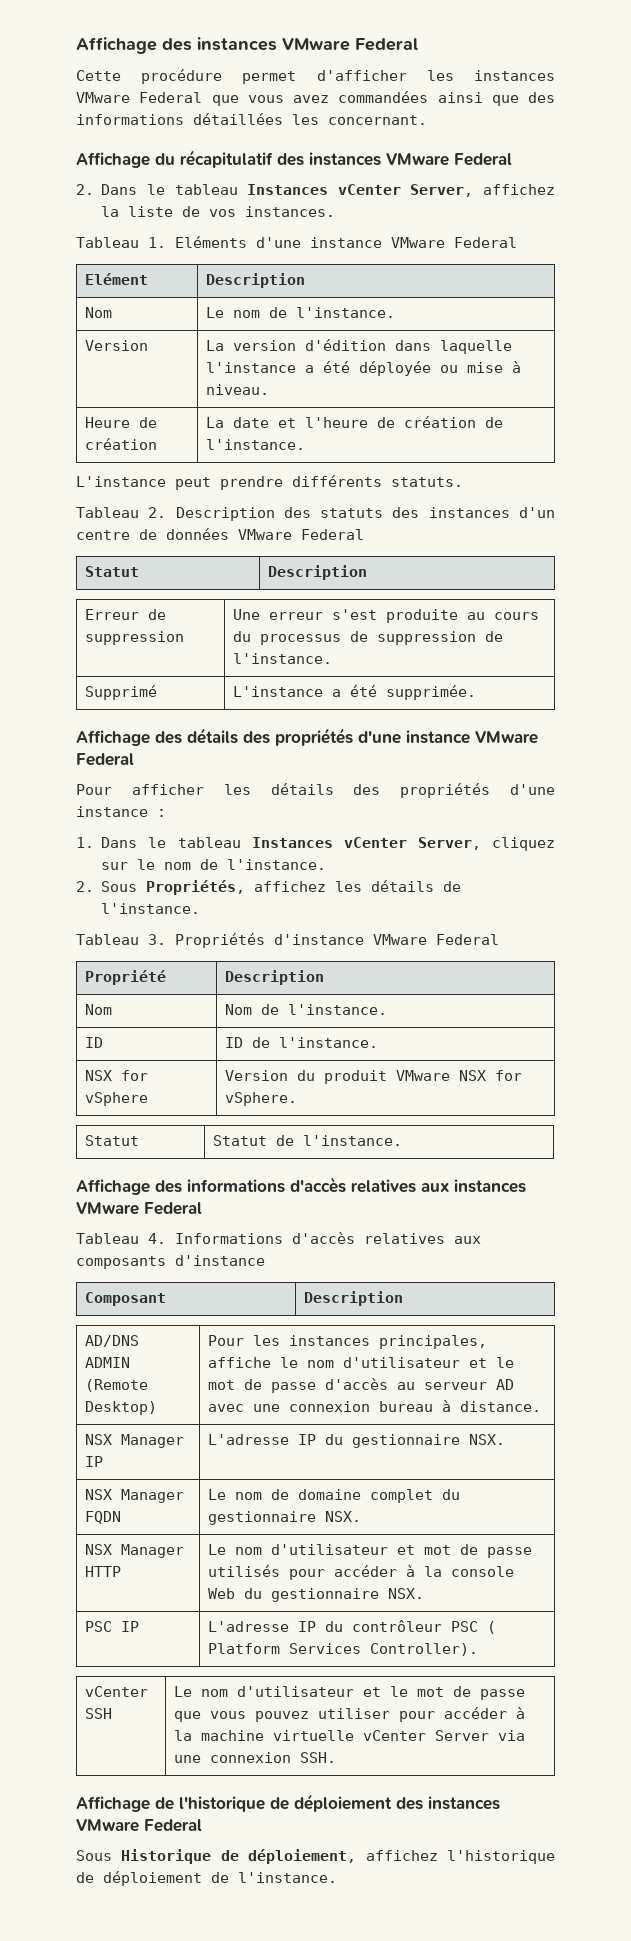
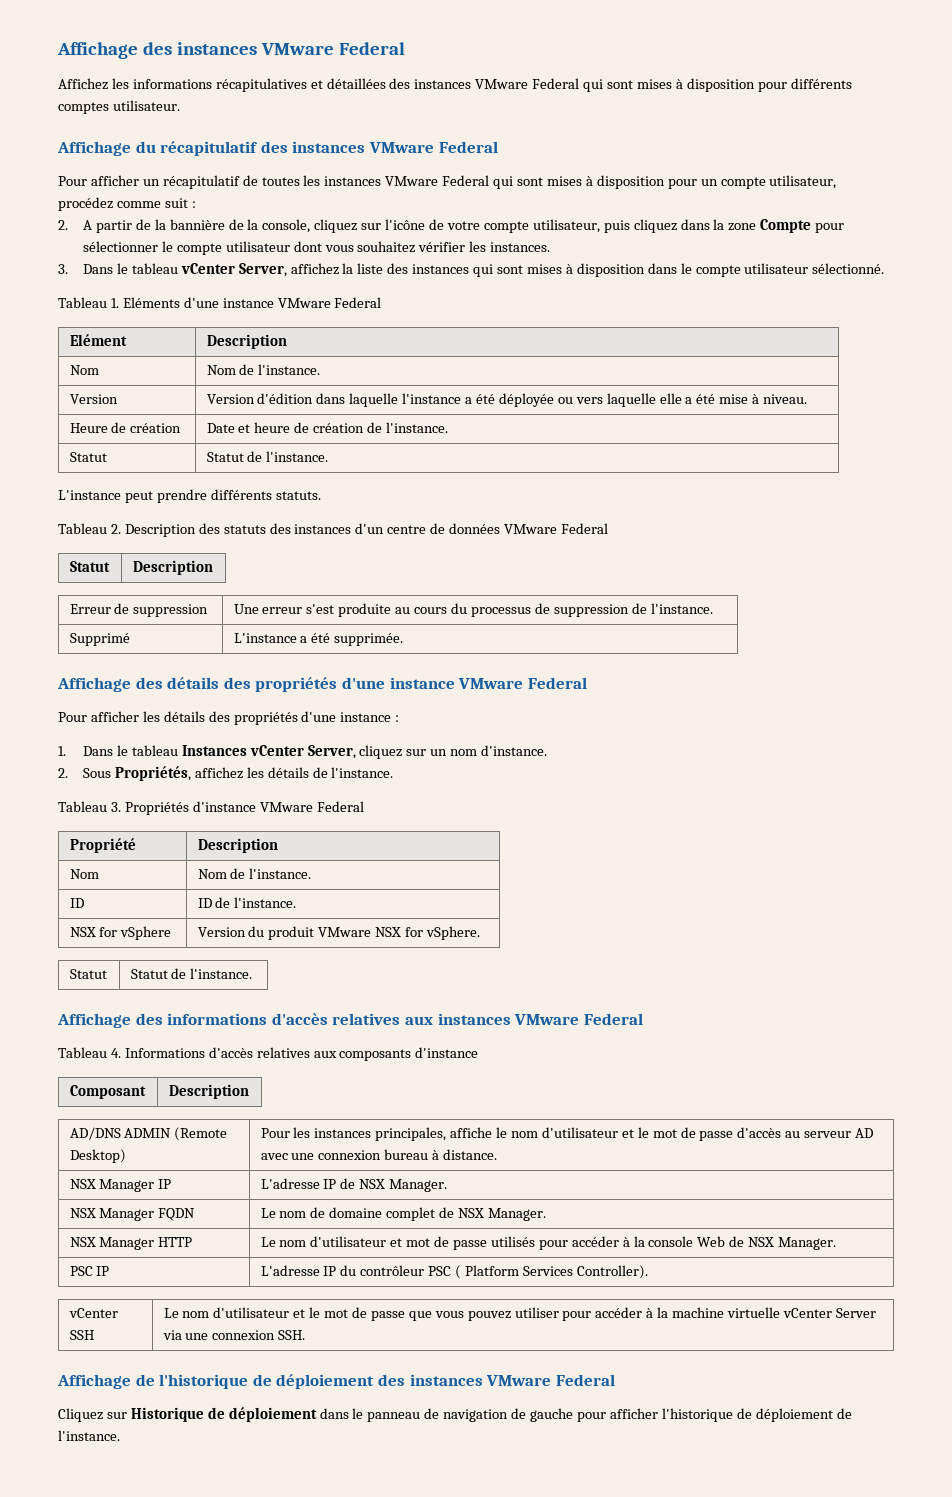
- Cette procédure permet d'afficher les instances VMware Federal que vous avez commandées ainsi que des informations détaillées les concernant.
+ Affichez les informations récapitulatives et détaillées des instances VMware Federal qui sont mises à disposition pour différents comptes utilisateur.
- 2. Dans le tableau Instances vCenter Server, affichez la liste de vos instances.
+ Pour afficher un récapitulatif de toutes les instances VMware Federal qui sont mises à disposition pour un compte utilisateur, procédez comme suit :
+ 2. A partir de la bannière de la console, cliquez sur l'icône de votre compte utilisateur, puis cliquez dans la zone Compte pour sélectionner le compte utilisateur dont vous souhaitez vérifier les instances.
+ 3. Dans le tableau vCenter Server, affichez la liste des instances qui sont mises à disposition dans le compte utilisateur sélectionné.
  Elément | Description
- Nom | Le nom de l'instance.
+ Nom | Nom de l'instance.
- Version | La version d'édition dans laquelle l'instance a été déployée ou mise à niveau.
+ Version | Version d'édition dans laquelle l'instance a été déployée ou vers laquelle elle a été mise à niveau.
- Heure de création | La date et l'heure de création de l'instance.
+ Heure de création | Date et heure de création de l'instance.
+ Statut | Statut de l'instance.
- 1. Dans le tableau Instances vCenter Server, cliquez sur le nom de l'instance.
+ 1. Dans le tableau Instances vCenter Server, cliquez sur un nom d'instance.
- NSX Manager IP | L'adresse IP du gestionnaire NSX.
+ NSX Manager IP | L'adresse IP de NSX Manager.
- NSX Manager FQDN | Le nom de domaine complet du gestionnaire NSX.
+ NSX Manager FQDN | Le nom de domaine complet de NSX Manager.
- NSX Manager HTTP | Le nom d'utilisateur et mot de passe utilisés pour accéder à la console Web du gestionnaire NSX.
+ NSX Manager HTTP | Le nom d'utilisateur et mot de passe utilisés pour accéder à la console Web de NSX Manager.
- Sous Historique de déploiement, affichez l'historique de déploiement de l'instance.
+ Cliquez sur Historique de déploiement dans le panneau de navigation de gauche pour afficher l'historique de déploiement de l'instance.

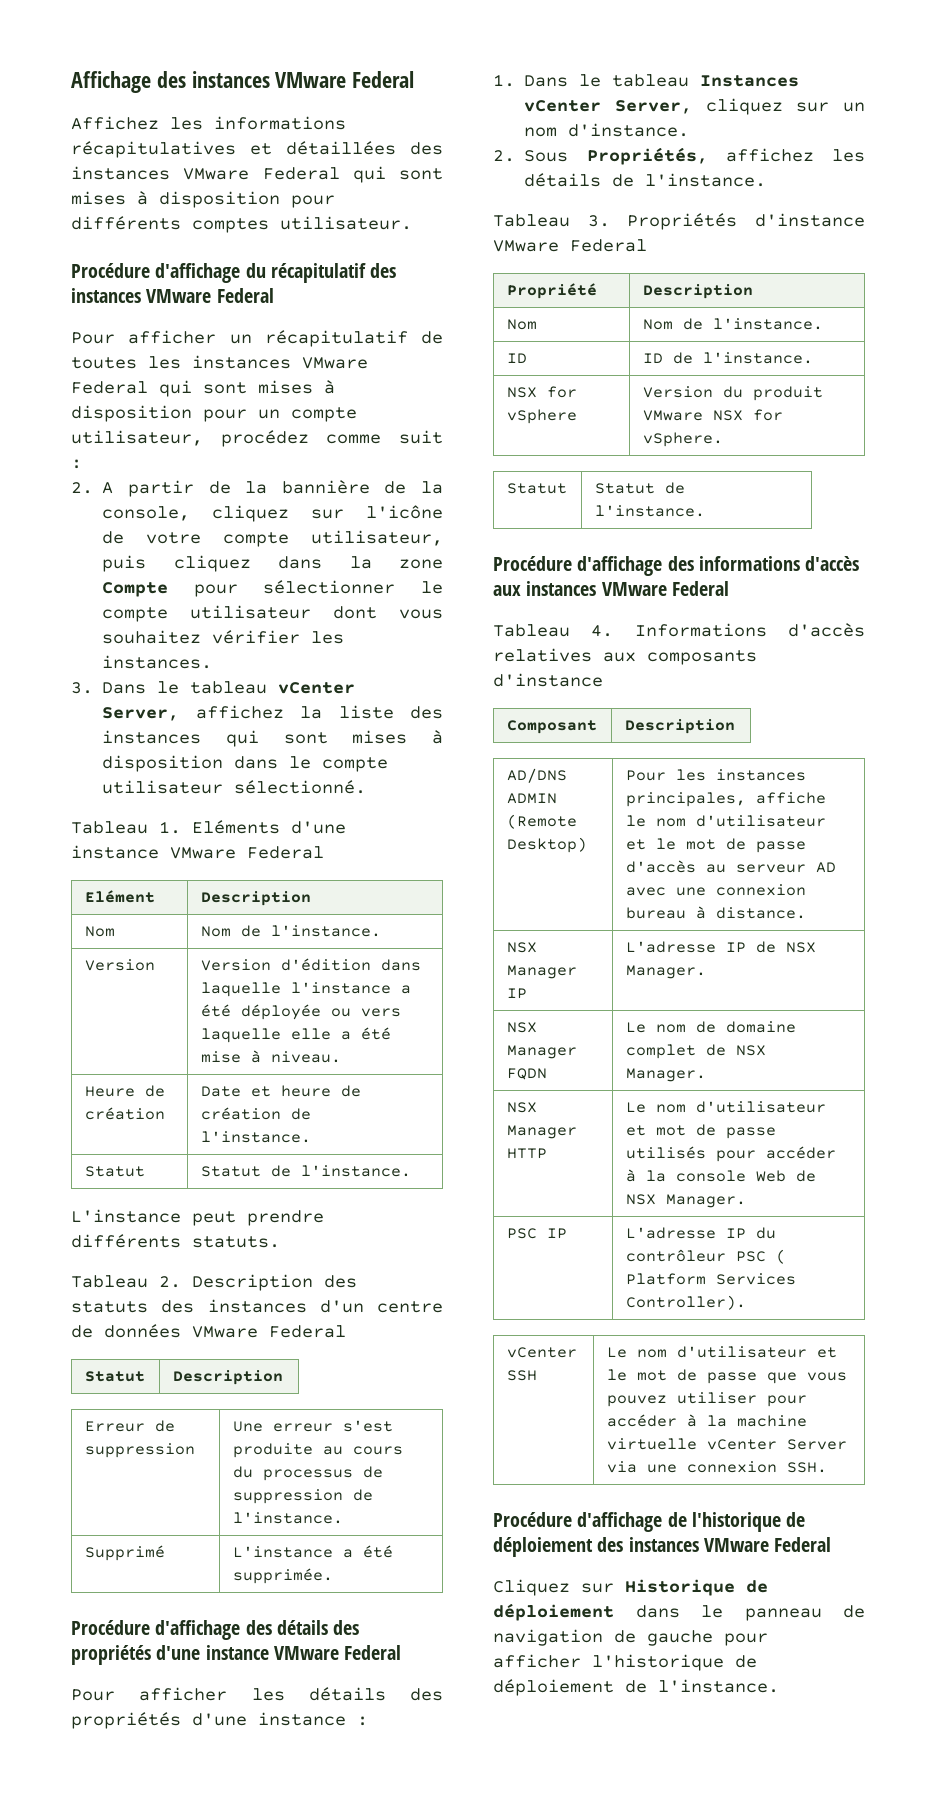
- Affichage du récapitulatif des instances VMware Federal
+ Procédure d'affichage du récapitulatif des instances VMware Federal
- Affichage des détails des propriétés d'une instance VMware Federal
+ Procédure d'affichage des détails des propriétés d'une instance VMware Federal
- Affichage des informations d'accès relatives aux instances VMware Federal
+ Procédure d'affichage des informations d'accès aux instances VMware Federal
- Affichage de l'historique de déploiement des instances VMware Federal
+ Procédure d'affichage de l'historique de déploiement des instances VMware Federal

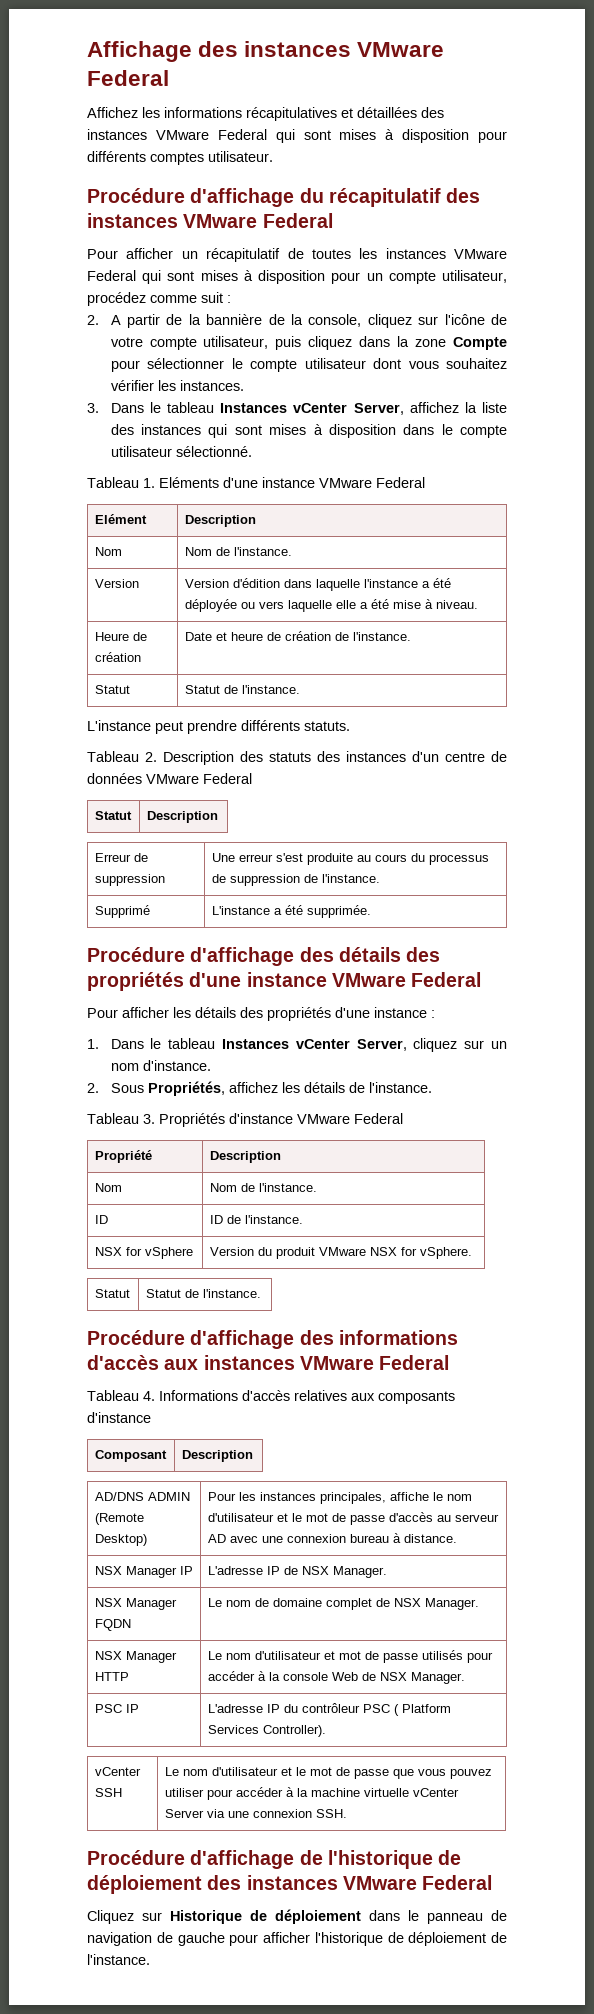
- 3. Dans le tableau vCenter Server, affichez la liste des instances qui sont mises à disposition dans le compte utilisateur sélectionné.
+ 3. Dans le tableau Instances vCenter Server, affichez la liste des instances qui sont mises à disposition dans le compte utilisateur sélectionné.

